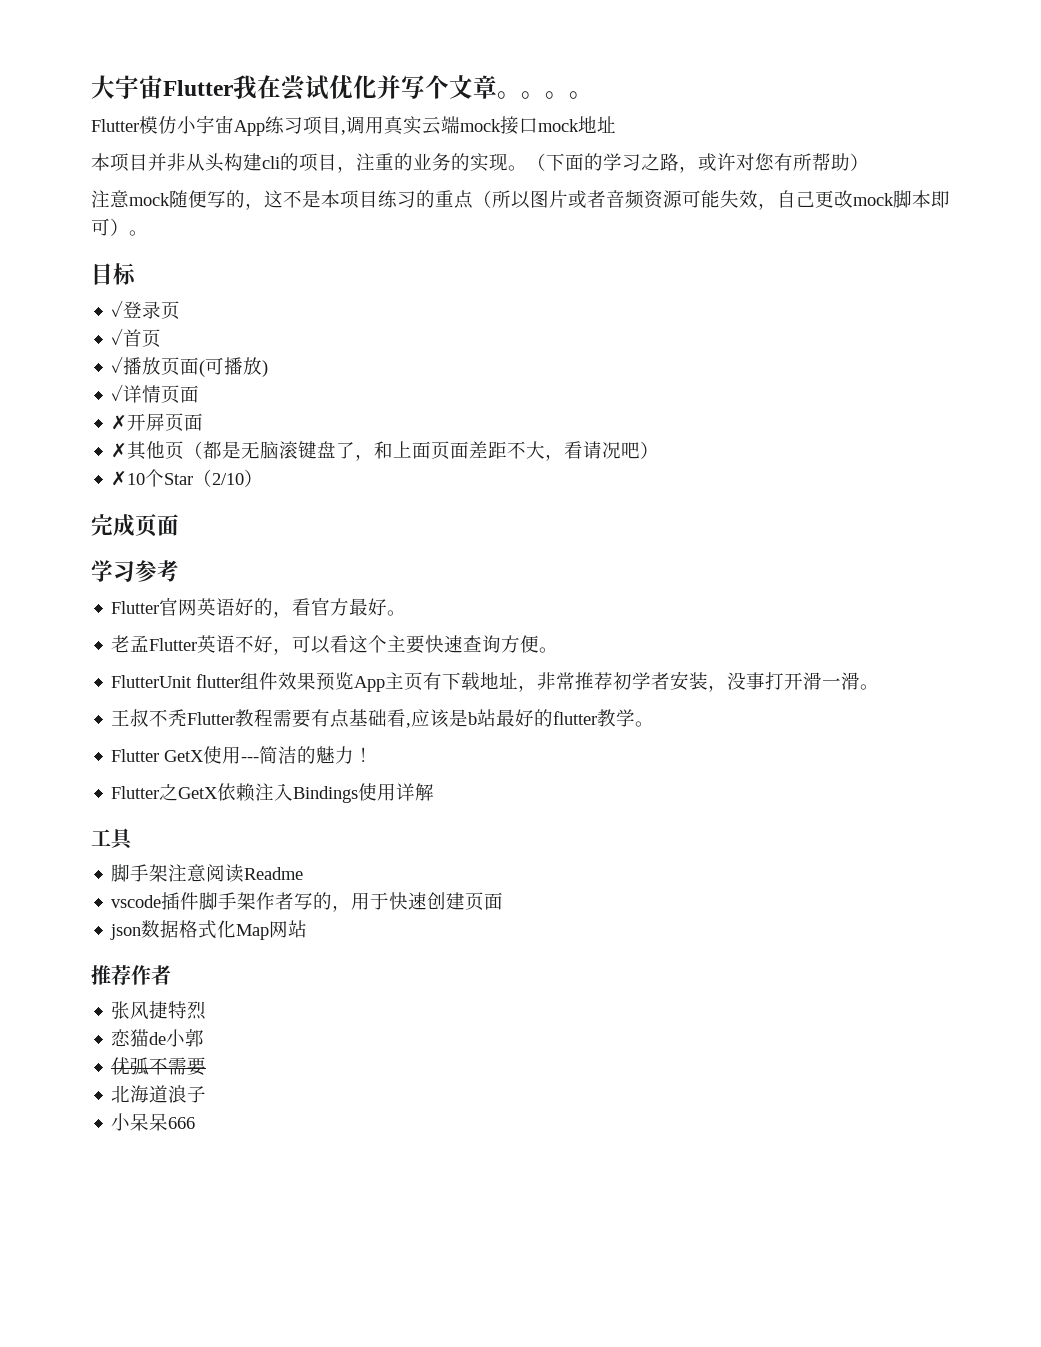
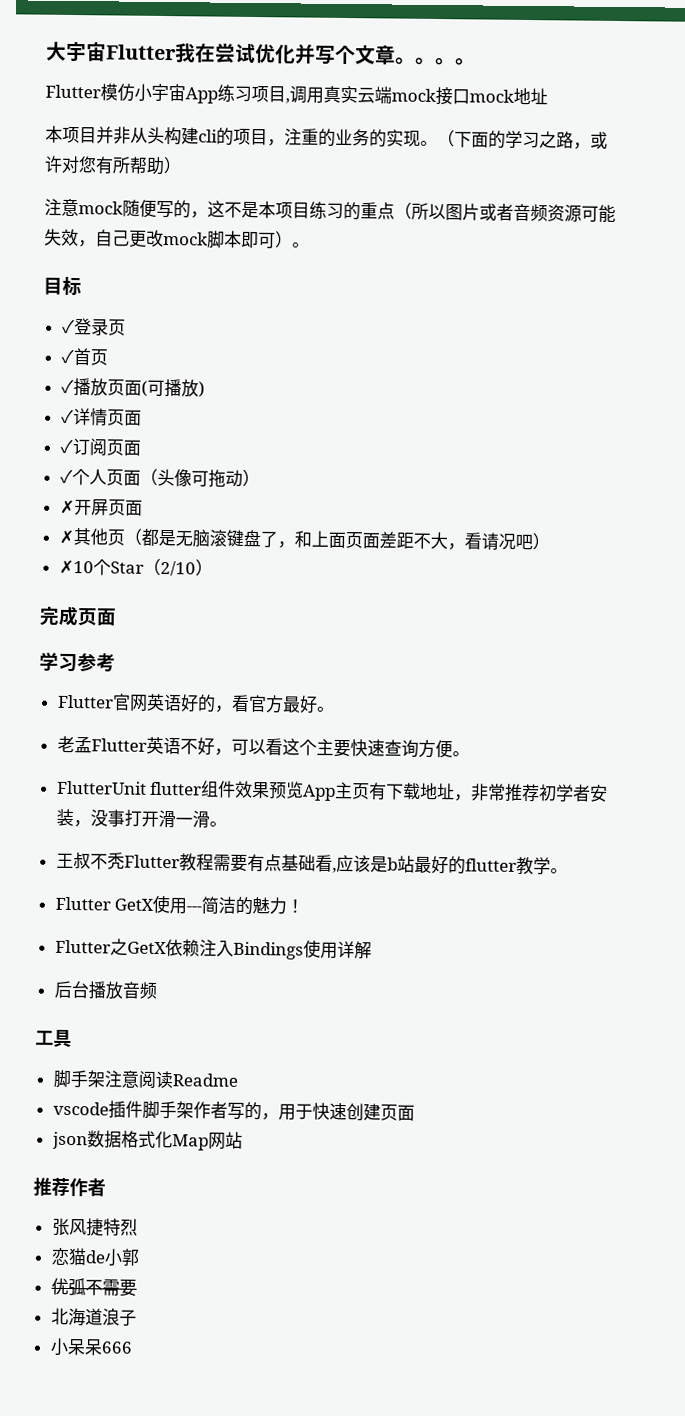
+ ✓订阅页面
+ ✓个人页面（头像可拖动）
+ 后台播放音频

